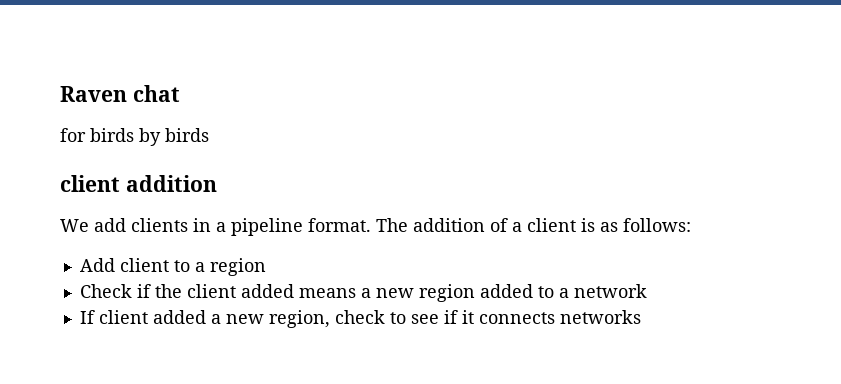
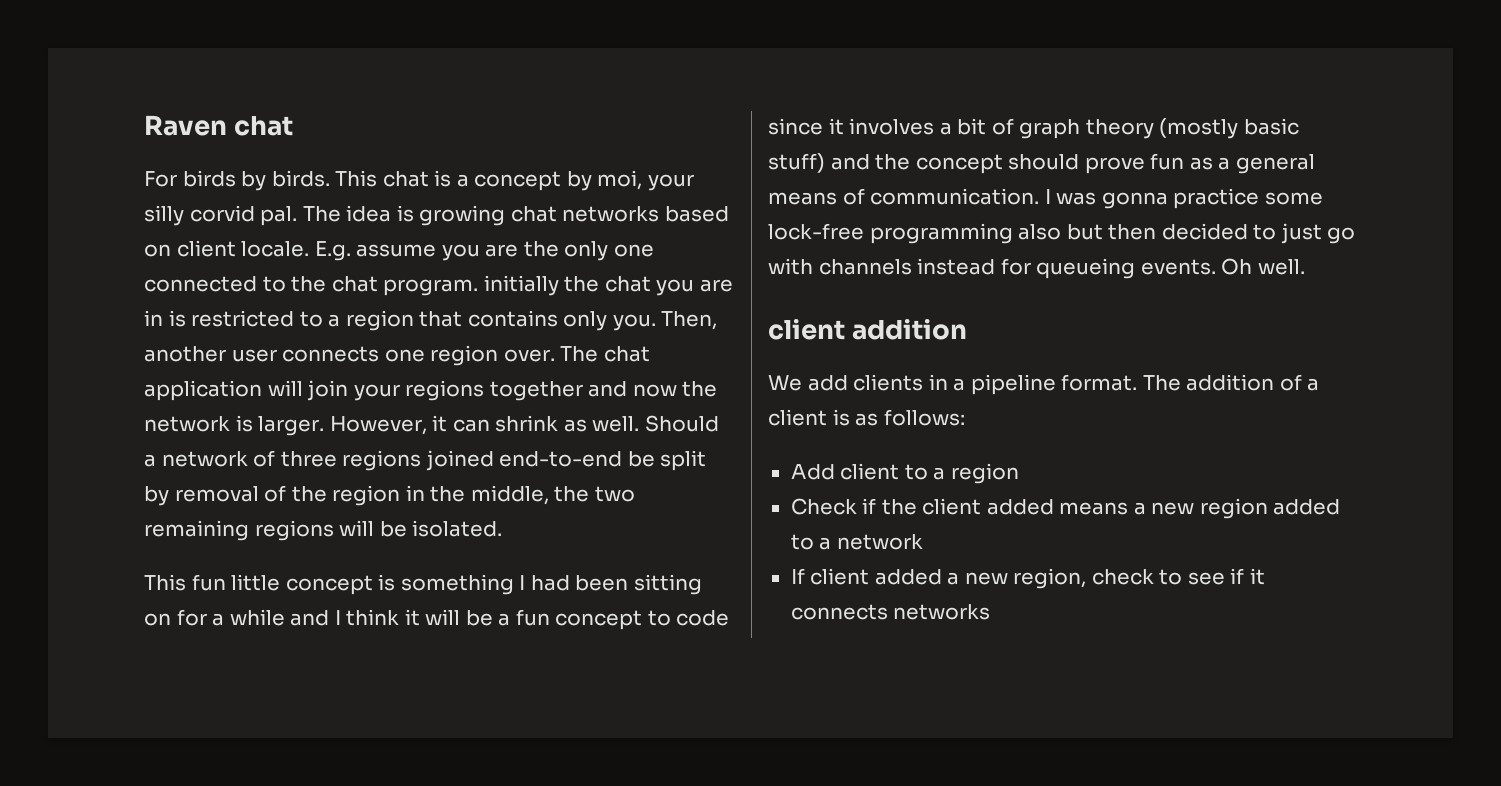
- for birds by birds
+ For birds by birds. This chat is a concept by moi, your silly corvid pal. The idea is growing chat networks based on client locale. E.g. assume you are the only one connected to the chat program. initially the chat you are in is restricted to a region that contains only you. Then, another user connects one region over. The chat application will join your regions together and now the network is larger. However, it can shrink as well. Should a network of three regions joined end-to-end be split by removal of the region in the middle, the two remaining regions will be isolated.
+ This fun little concept is something I had been sitting on for a while and I think it will be a fun concept to code since it involves a bit of graph theory (mostly basic stuff) and the concept should prove fun as a general means of communication. I was gonna practice some lock-free programming also but then decided to just go with channels instead for queueing events. Oh well.

